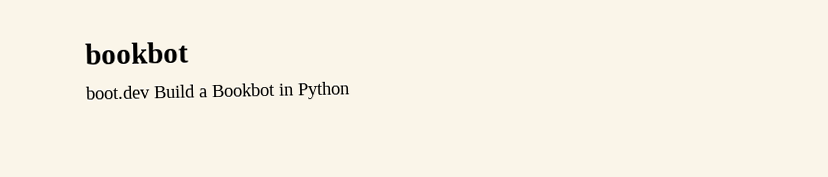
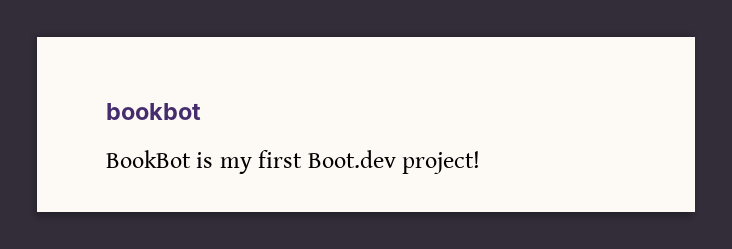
- boot.dev Build a Bookbot in Python
+ BookBot is my first Boot.dev project!

